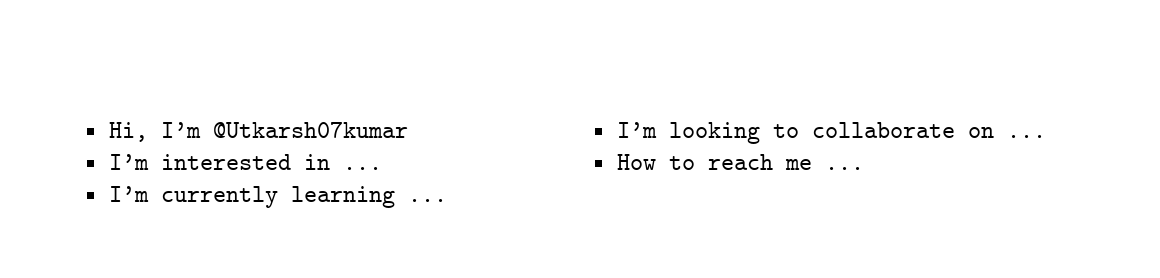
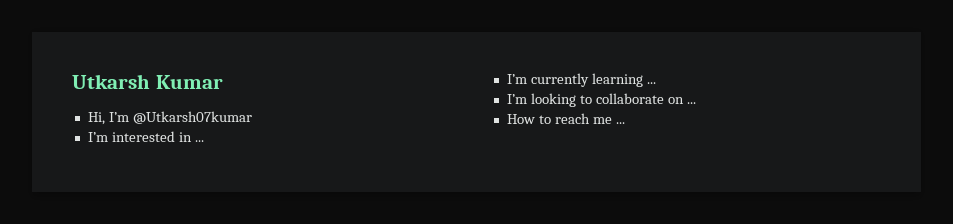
+ Utkarsh Kumar

